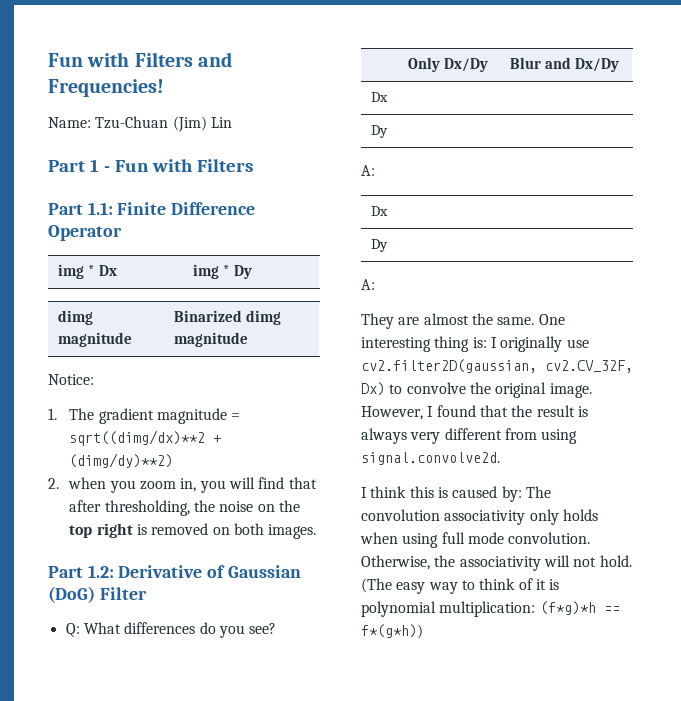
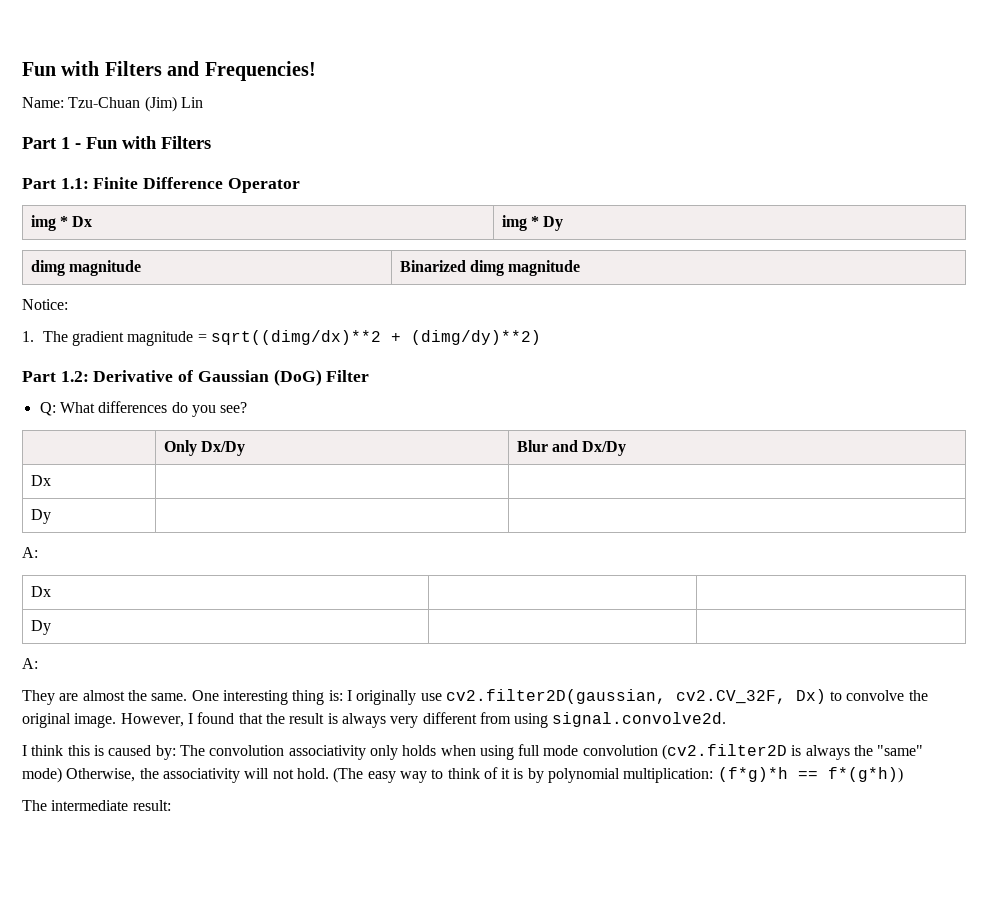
- 2. when you zoom in, you will find that after thresholding, the noise on the top right is removed on both images.
- I think this is caused by: The convolution associativity only holds when using full mode convolution. Otherwise, the associativity will not hold.
+ I think this is caused by: The convolution associativity only holds when using full mode convolution (cv2.filter2D is always the "same" mode) Otherwise, the associativity will not hold.
- (The easy way to think of it is polynomial multiplication: (f*g)*h == f*(g*h))
+ (The easy way to think of it is by polynomial multiplication: (f*g)*h == f*(g*h))
+ The intermediate result:

